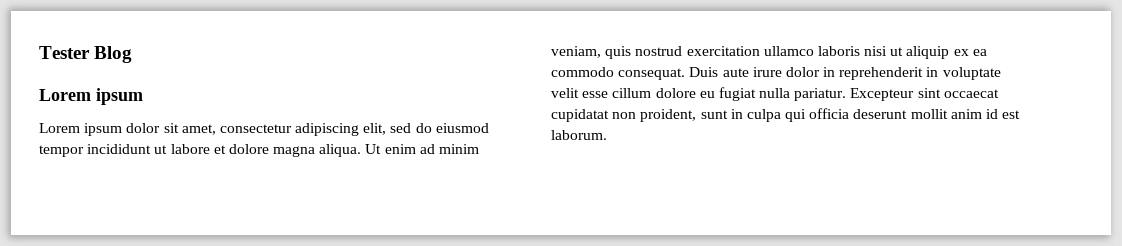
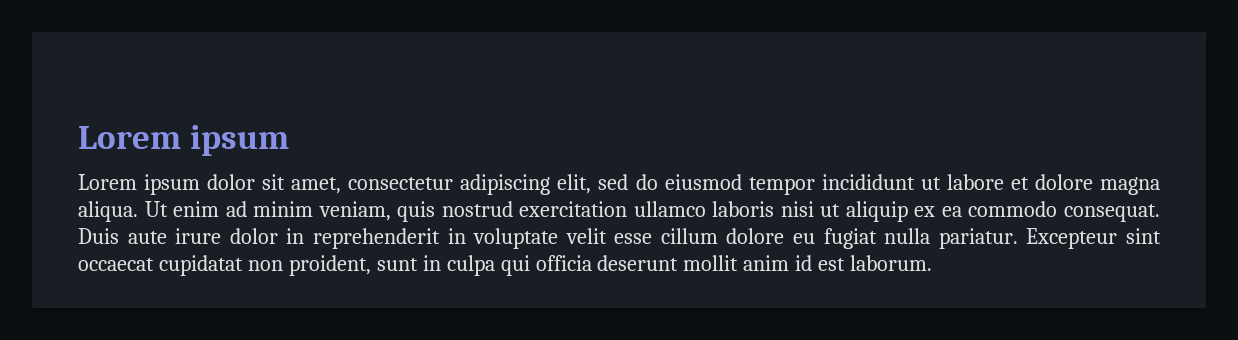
- Tester Blog

